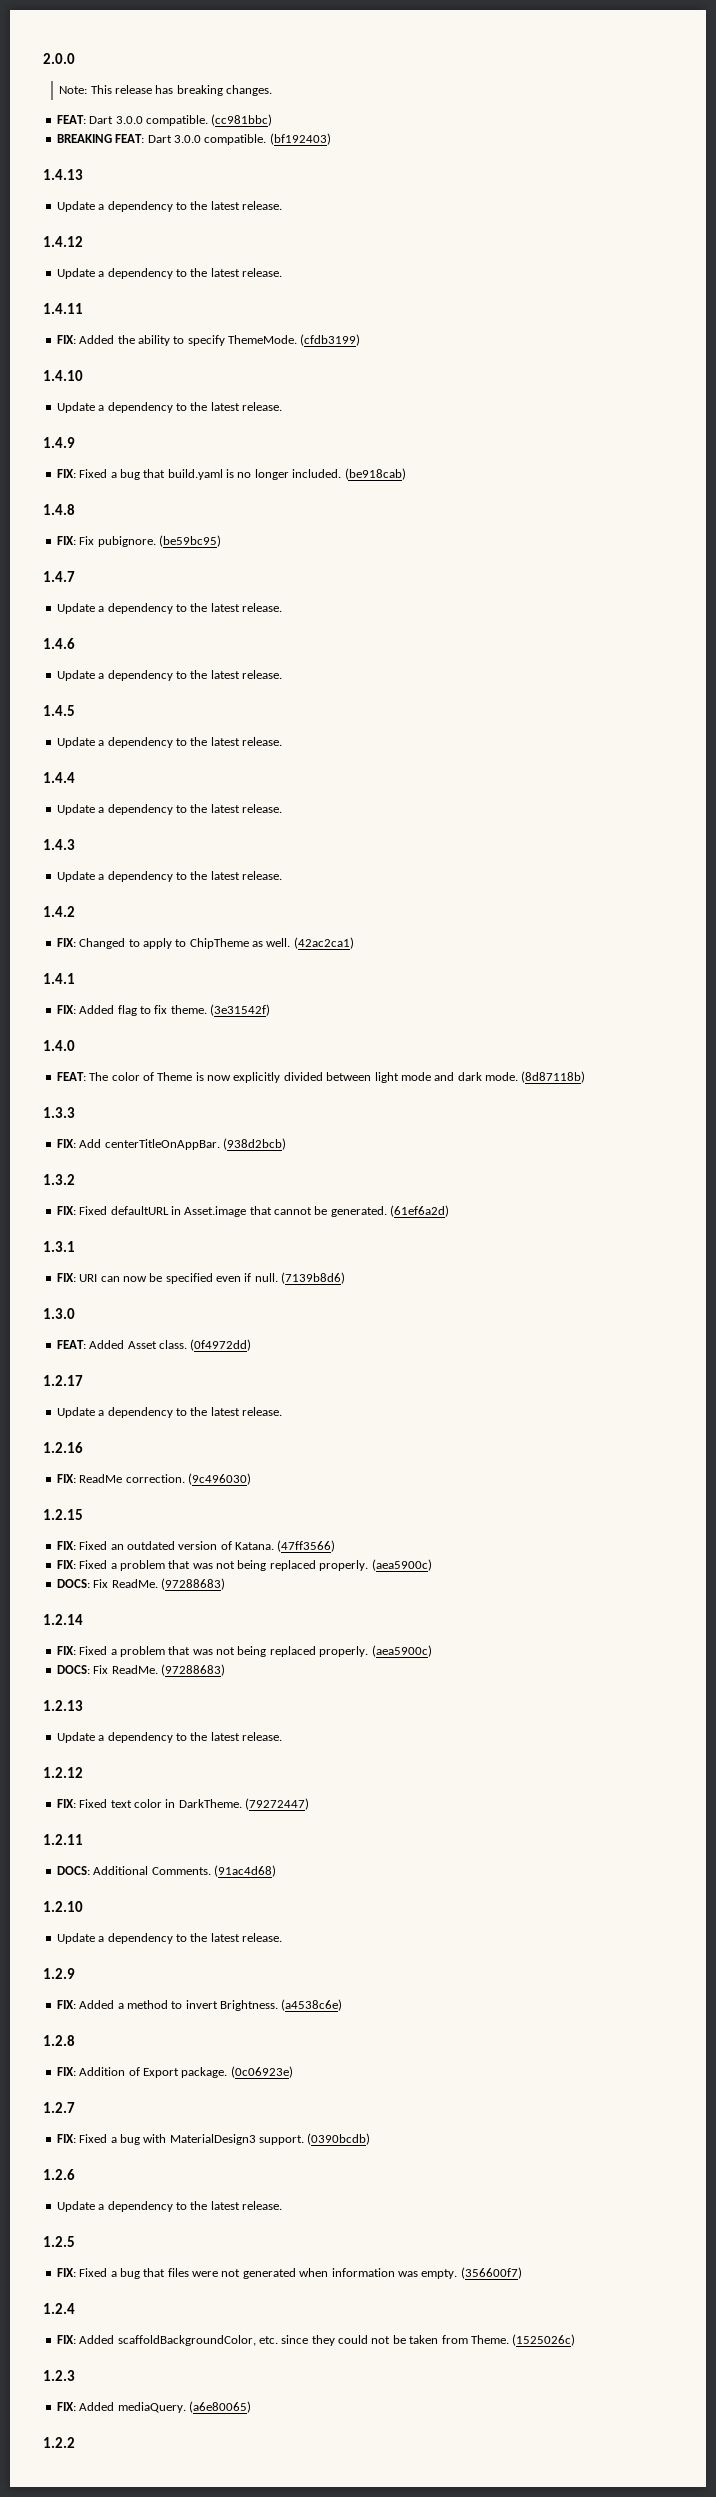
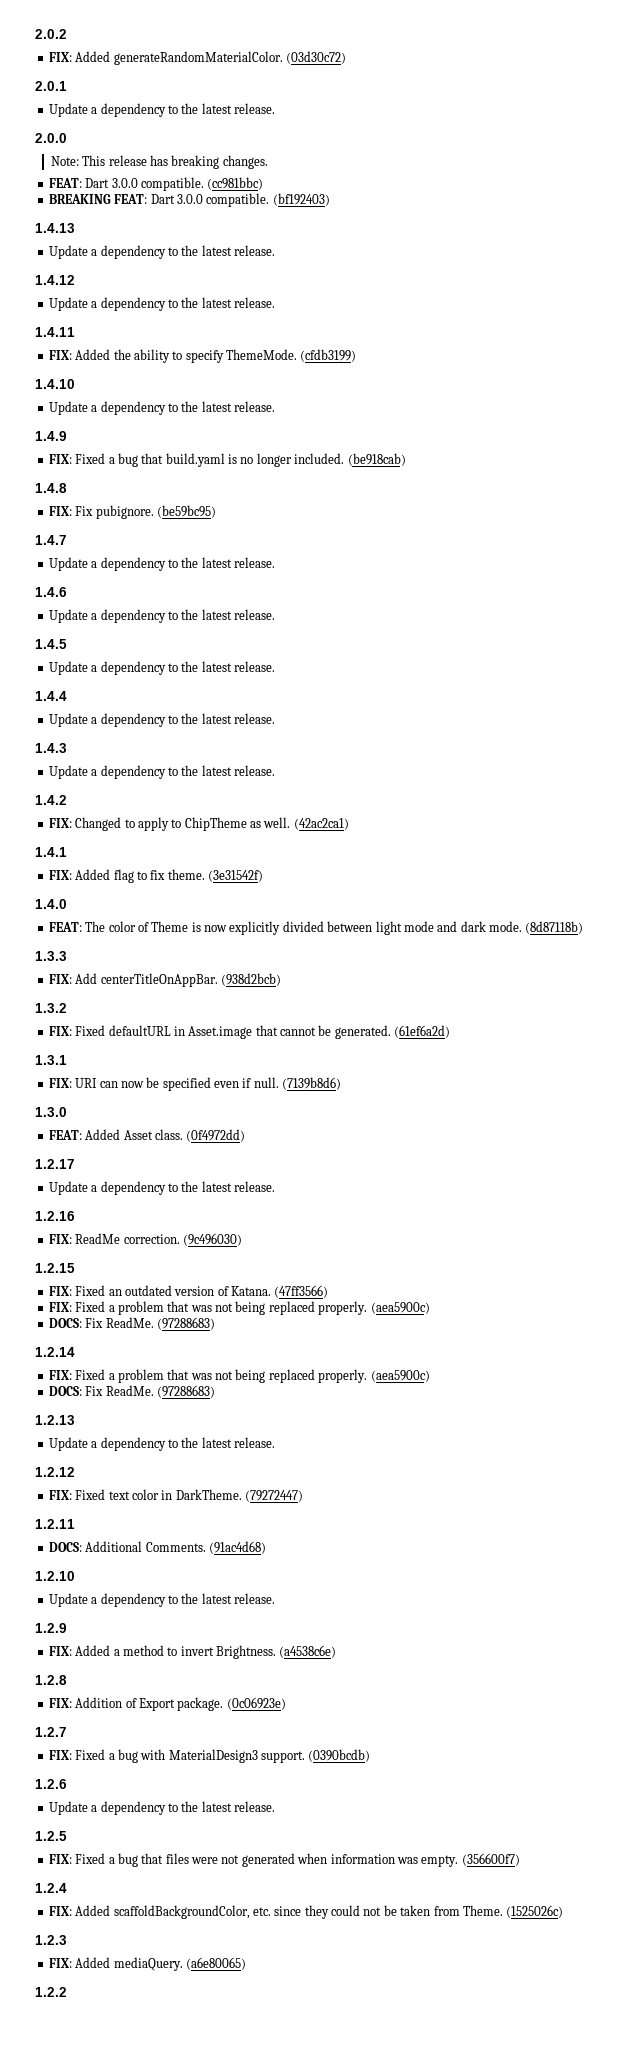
+ 2.0.2
+ FIX: Added generateRandomMaterialColor. (03d30c72)
+ 2.0.1
+ Update a dependency to the latest release.

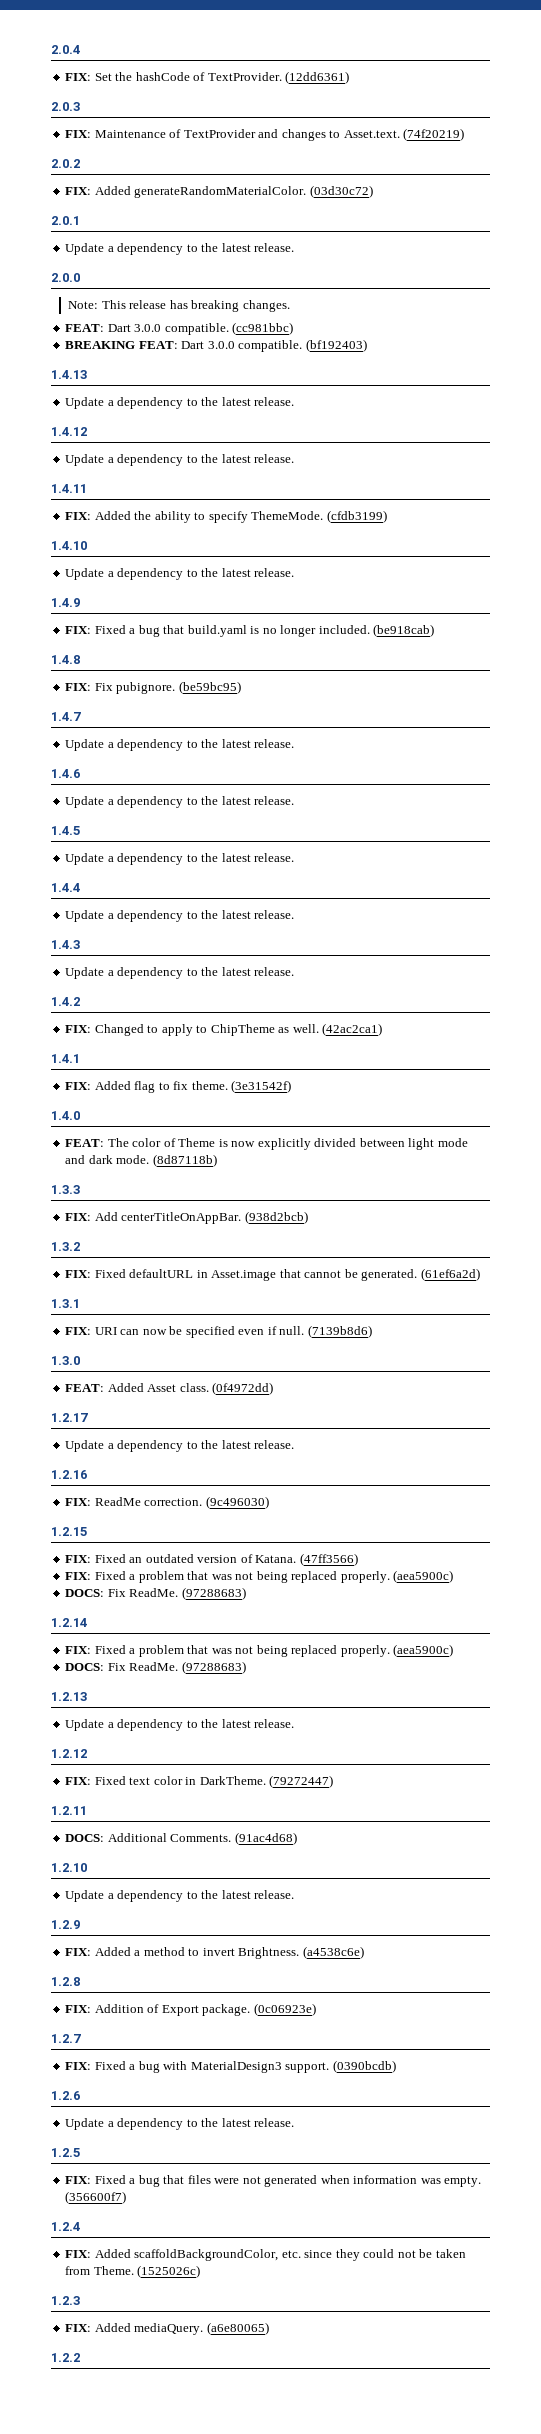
+ 2.0.4
+ FIX: Set the hashCode of TextProvider. (12dd6361)
+ 2.0.3
+ FIX: Maintenance of TextProvider and changes to Asset.text. (74f20219)

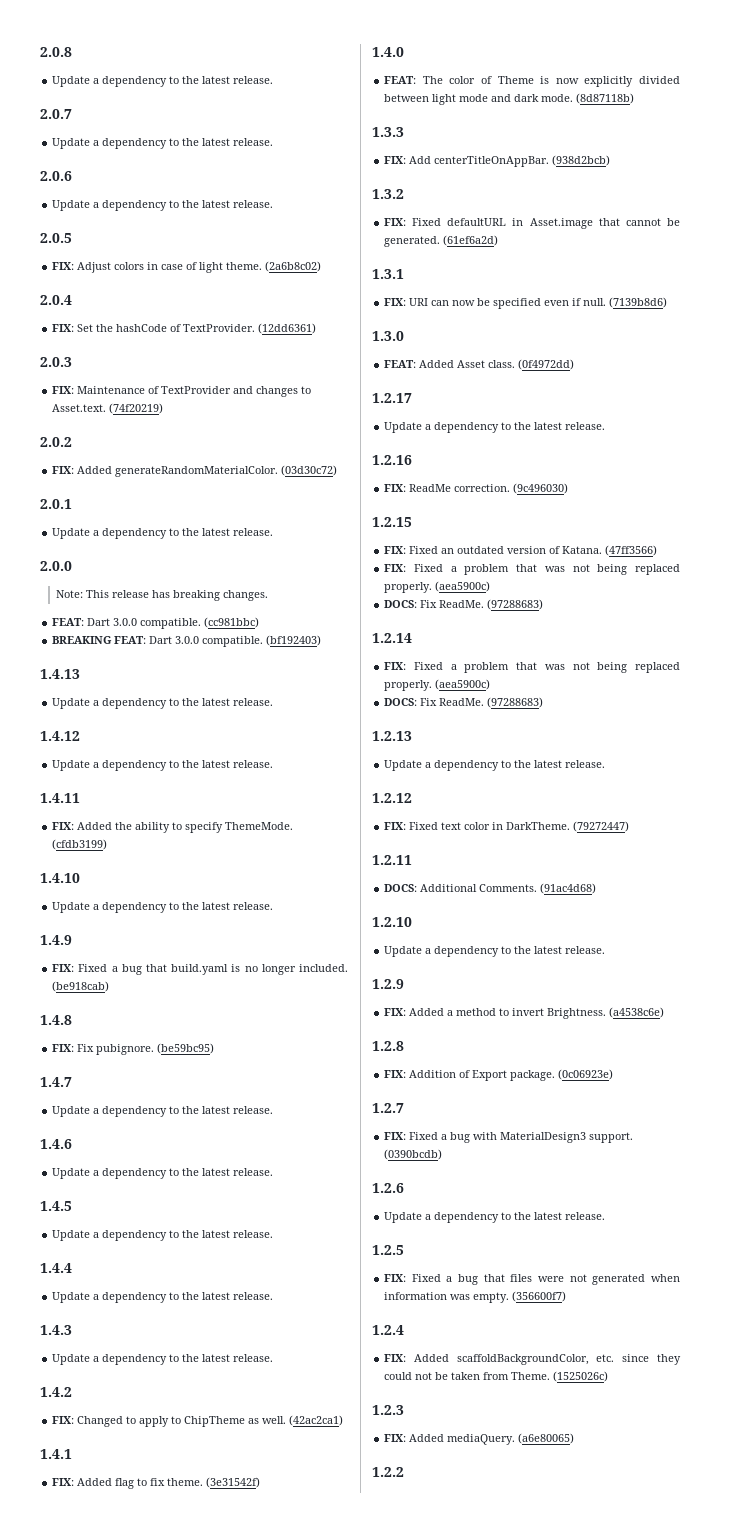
+ 2.0.8
+ Update a dependency to the latest release.
+ 2.0.7
+ Update a dependency to the latest release.
+ 2.0.6
+ Update a dependency to the latest release.
+ 2.0.5
+ FIX: Adjust colors in case of light theme. (2a6b8c02)

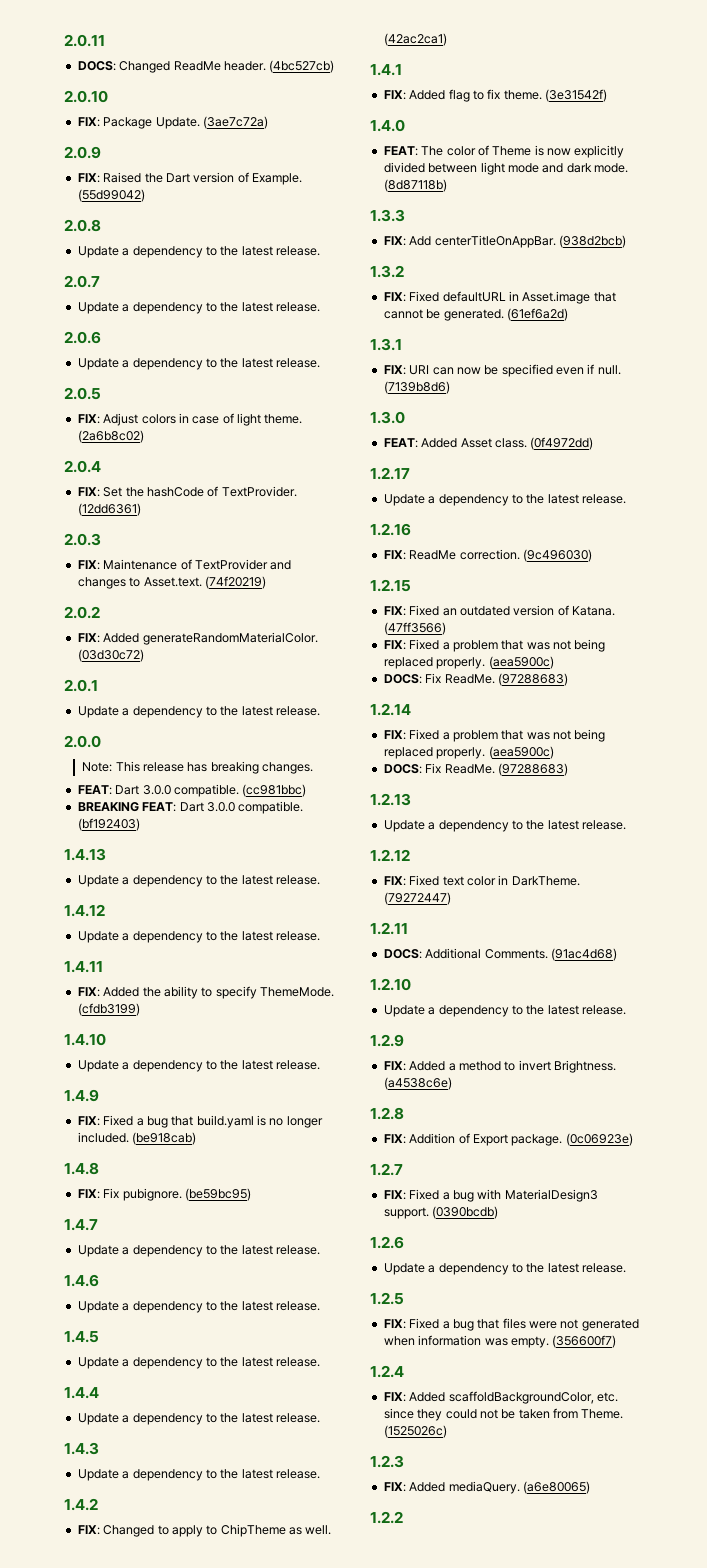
+ 2.0.11
+ DOCS: Changed ReadMe header. (4bc527cb)
+ 2.0.10
+ FIX: Package Update. (3ae7c72a)
+ 2.0.9
+ FIX: Raised the Dart version of Example. (55d99042)

